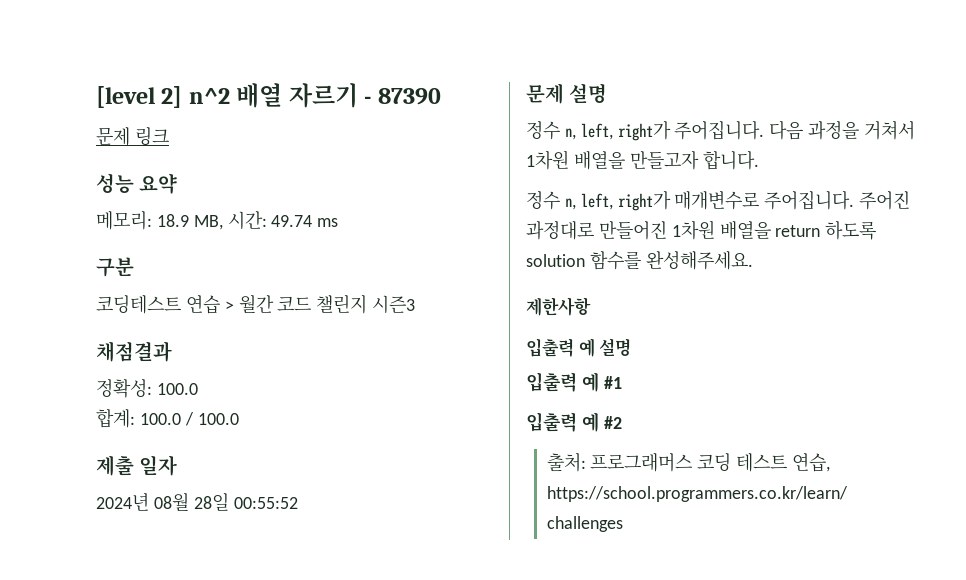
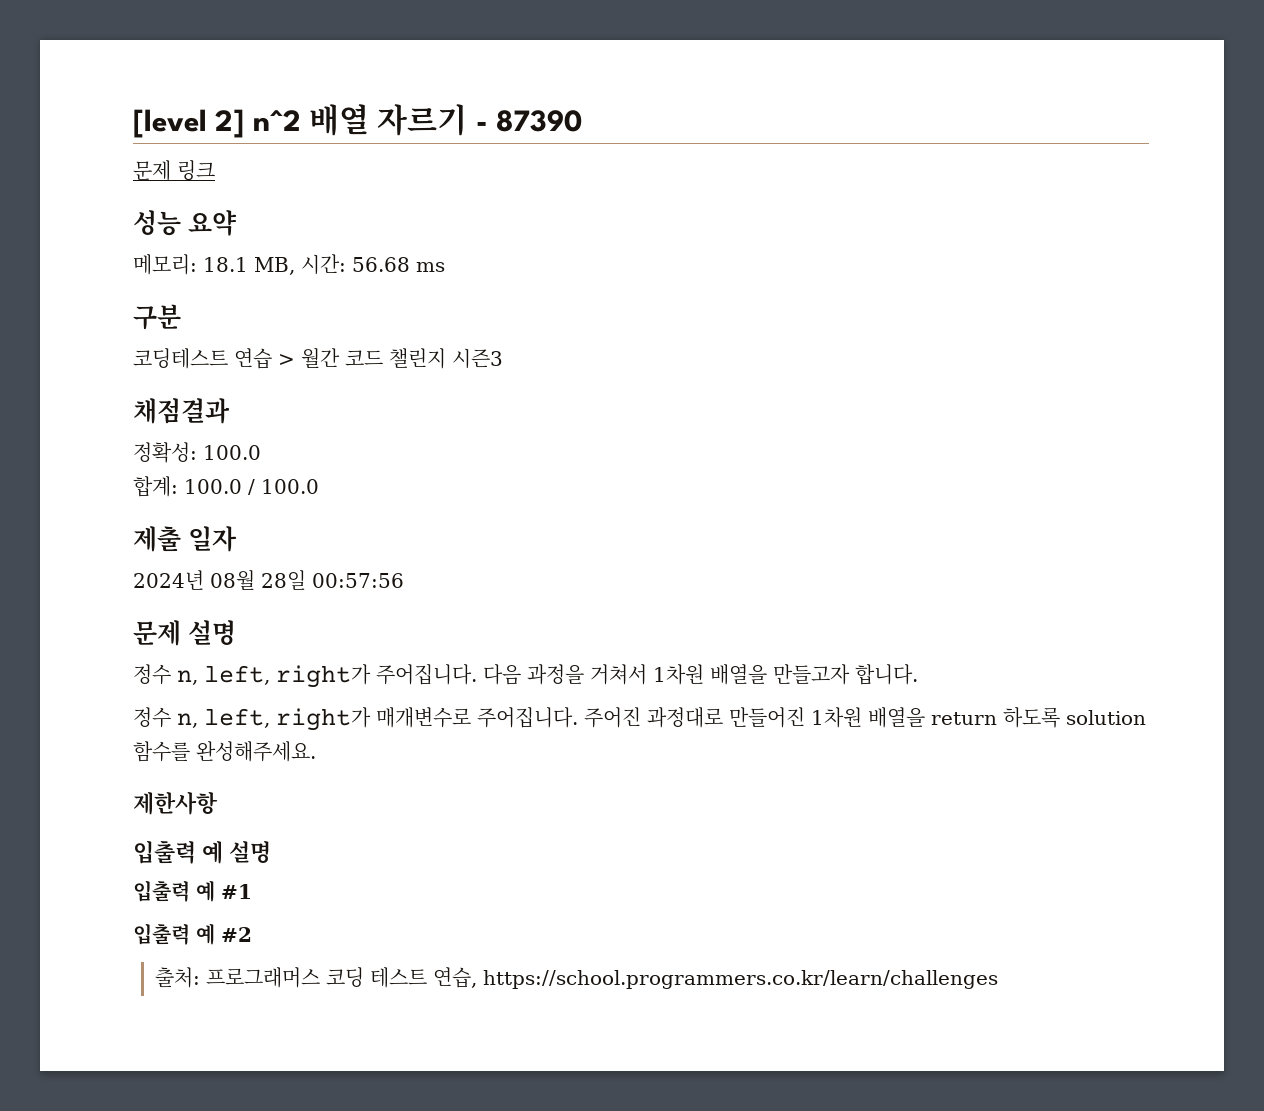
- 메모리: 18.9 MB, 시간: 49.74 ms
+ 메모리: 18.1 MB, 시간: 56.68 ms
- 2024년 08월 28일 00:55:52
+ 2024년 08월 28일 00:57:56

